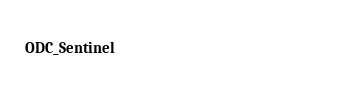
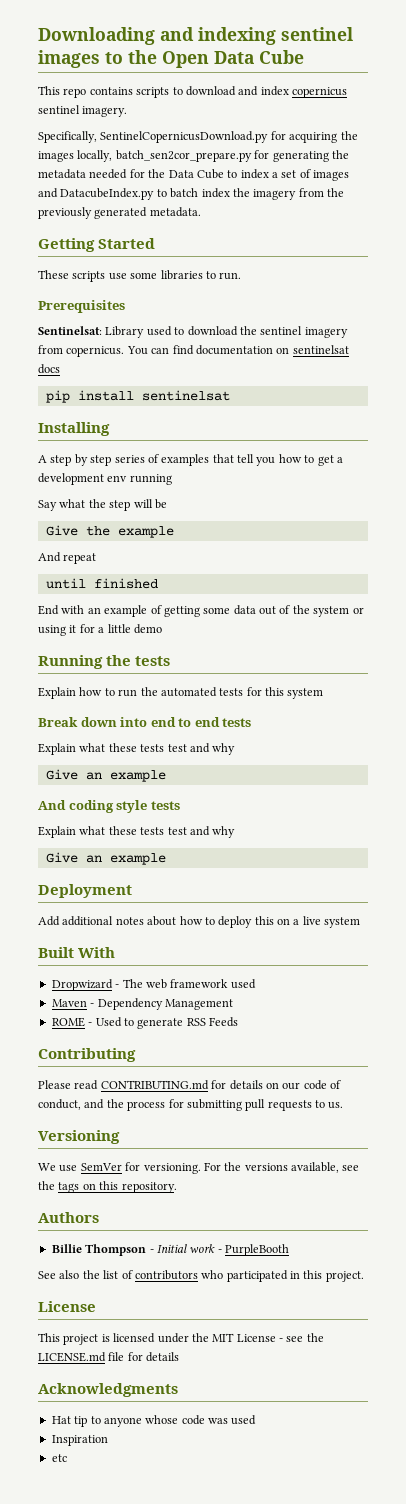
- ODC_Sentinel
+ Downloading and indexing sentinel images to the Open Data Cube
+ This repo contains scripts to download and index copernicus sentinel imagery.
+ Specifically, SentinelCopernicusDownload.py for acquiring the images locally, batch_sen2cor_prepare.py for generating the metadata needed for the Data Cube to index a set of images and DatacubeIndex.py to batch index the imagery from the previously generated metadata.
+ Getting Started
+ These scripts use some libraries to run.
+ Prerequisites
+ Sentinelsat: Library used to download the sentinel imagery from copernicus. You can find documentation on sentinelsat docs
+ pip install sentinelsat
+ Installing
+ A step by step series of examples that tell you how to get a development env running
+ Say what the step will be
+ Give the example
+ And repeat
+ until finished
+ End with an example of getting some data out of the system or using it for a little demo
+ Running the tests
+ Explain how to run the automated tests for this system
+ Break down into end to end tests
+ Explain what these tests test and why
+ Give an example
+ And coding style tests
+ Explain what these tests test and why
+ Give an example
+ Deployment
+ Add additional notes about how to deploy this on a live system
+ Built With
+ Dropwizard - The web framework used
+ Maven - Dependency Management
+ ROME - Used to generate RSS Feeds
+ Contributing
+ Please read CONTRIBUTING.md for details on our code of conduct, and the process for submitting pull requests to us.
+ Versioning
+ We use SemVer for versioning. For the versions available, see the tags on this repository.
+ Authors
+ Billie Thompson - Initial work - PurpleBooth
+ See also the list of contributors who participated in this project.
+ License
+ This project is licensed under the MIT License - see the LICENSE.md file for details
+ Acknowledgments
+ Hat tip to anyone whose code was used
+ Inspiration
+ etc

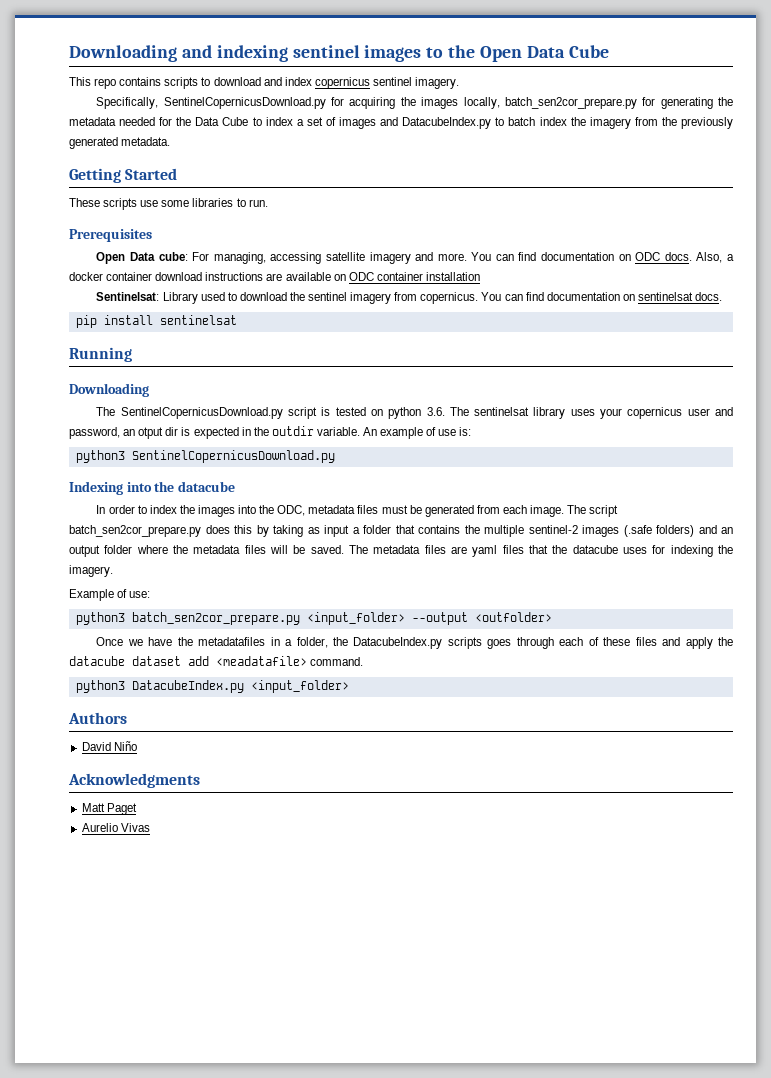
+ Open Data cube: For managing, accessing satellite imagery and more. You can find documentation on ODC docs. Also, a docker container download instructions are available on ODC container installation
- You can find documentation on sentinelsat docs
+ You can find documentation on sentinelsat docs.
- Installing
- A step by step series of examples that tell you how to get a development env running
- Say what the step will be
- Give the example
- And repeat
- until finished
- End with an example of getting some data out of the system or using it for a little demo
- Running the tests
- Explain how to run the automated tests for this system
- Break down into end to end tests
- Explain what these tests test and why
- Give an example
- And coding style tests
- Explain what these tests test and why
- Give an example
- Deployment
- Add additional notes about how to deploy this on a live system
- Built With
- Dropwizard - The web framework used
- Maven - Dependency Management
- ROME - Used to generate RSS Feeds
- Contributing
- Please read CONTRIBUTING.md for details on our code of conduct, and the process for submitting pull requests to us.
- Versioning
- We use SemVer for versioning. For the versions available, see the tags on this repository.
+ Running
+ Downloading
+ The SentinelCopernicusDownload.py script is tested on python 3.6. The sentinelsat library uses your copernicus user and password, an otput dir is expected in the outdir variable. An example of use is:
+ python3 SentinelCopernicusDownload.py
+ Indexing into the datacube
+ In order to index the images into the ODC, metadata files must be generated from each image. The script batch_sen2cor_prepare.py does this by taking as input a folder that contains the multiple sentinel-2 images (.safe folders) and an output folder where the metadata files will be saved. The metadata files are yaml files that the datacube uses for indexing the imagery.
+ Example of use:
+ python3 batch_sen2cor_prepare.py <input_folder> --output <outfolder>
+ Once we have the metadatafiles in a folder, the DatacubeIndex.py scripts goes through each of these files and apply the datacube dataset add <meadatafile> command.
+ python3 DatacubeIndex.py <input_folder>
  Authors
- Billie Thompson - Initial work - PurpleBooth
- See also the list of contributors who participated in this project.
- License
- This project is licensed under the MIT License - see the LICENSE.md file for details
+ David Niño
  Acknowledgments
- Hat tip to anyone whose code was used
- Inspiration
- etc
+ Matt Paget
+ Aurelio Vivas

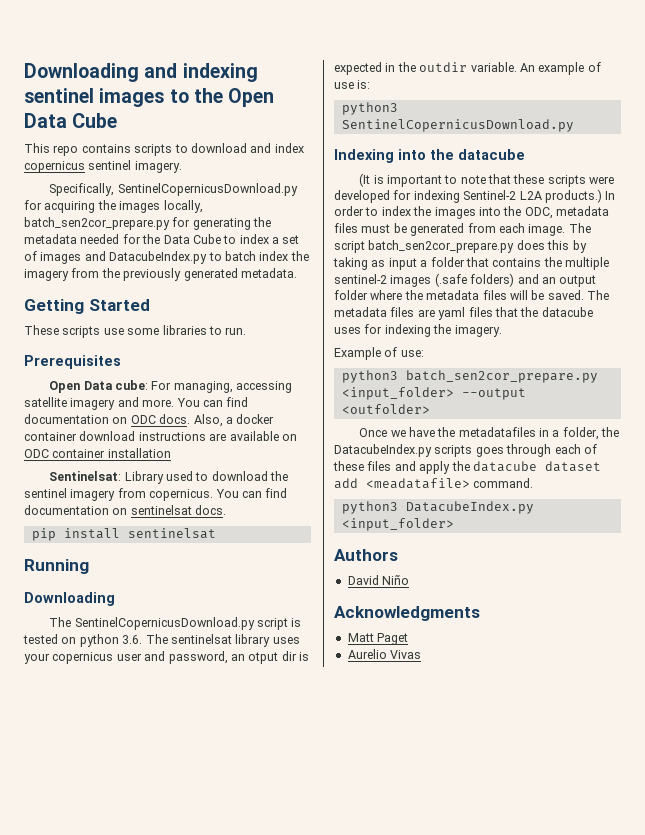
+ (It is important to note that these scripts were developed for indexing Sentinel-2 L2A products.)

